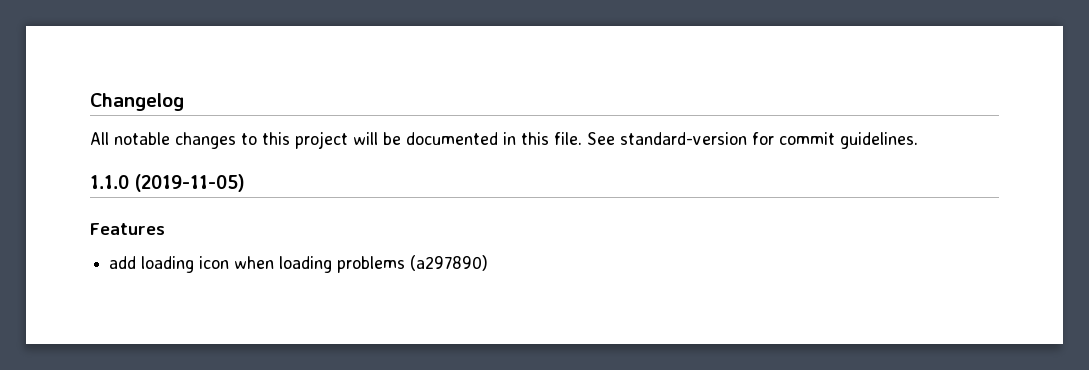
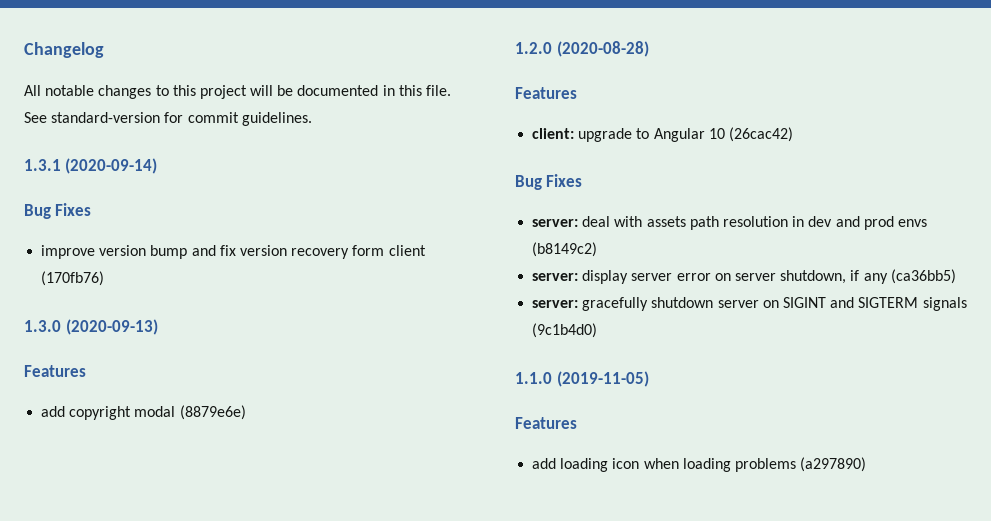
+ 1.3.1 (2020-09-14)
+ Bug Fixes
+ improve version bump and fix version recovery form client (170fb76)
+ 1.3.0 (2020-09-13)
+ Features
+ add copyright modal (8879e6e)
+ 1.2.0 (2020-08-28)
+ Features
+ client: upgrade to Angular 10 (26cac42)
+ Bug Fixes
+ server: deal with assets path resolution in dev and prod envs (b8149c2)
+ server: display server error on server shutdown, if any (ca36bb5)
+ server: gracefully shutdown server on SIGINT and SIGTERM signals (9c1b4d0)

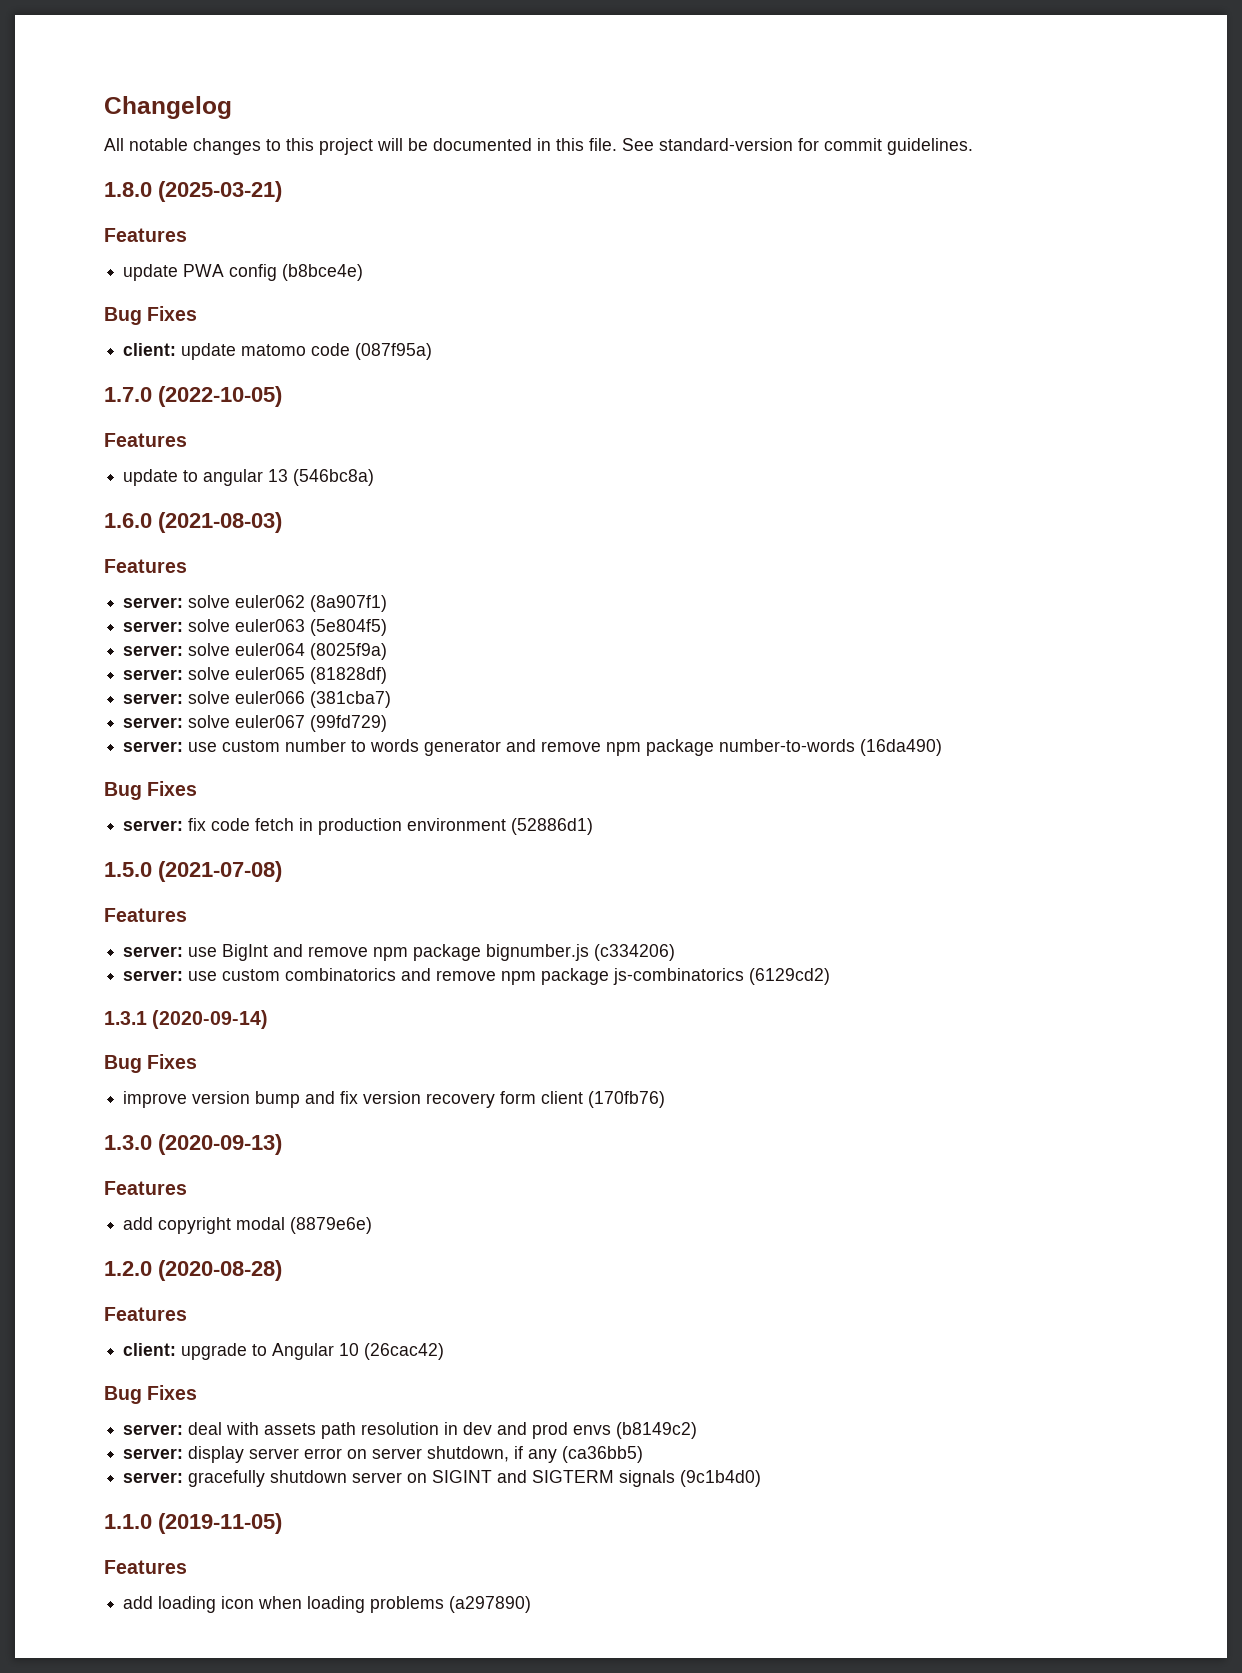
+ 1.8.0 (2025-03-21)
+ Features
+ update PWA config (b8bce4e)
+ Bug Fixes
+ client: update matomo code (087f95a)
+ 1.7.0 (2022-10-05)
+ Features
+ update to angular 13 (546bc8a)
+ 1.6.0 (2021-08-03)
+ Features
+ server: solve euler062 (8a907f1)
+ server: solve euler063 (5e804f5)
+ server: solve euler064 (8025f9a)
+ server: solve euler065 (81828df)
+ server: solve euler066 (381cba7)
+ server: solve euler067 (99fd729)
+ server: use custom number to words generator and remove npm package number-to-words (16da490)
+ Bug Fixes
+ server: fix code fetch in production environment (52886d1)
+ 1.5.0 (2021-07-08)
+ Features
+ server: use BigInt and remove npm package bignumber.js (c334206)
+ server: use custom combinatorics and remove npm package js-combinatorics (6129cd2)

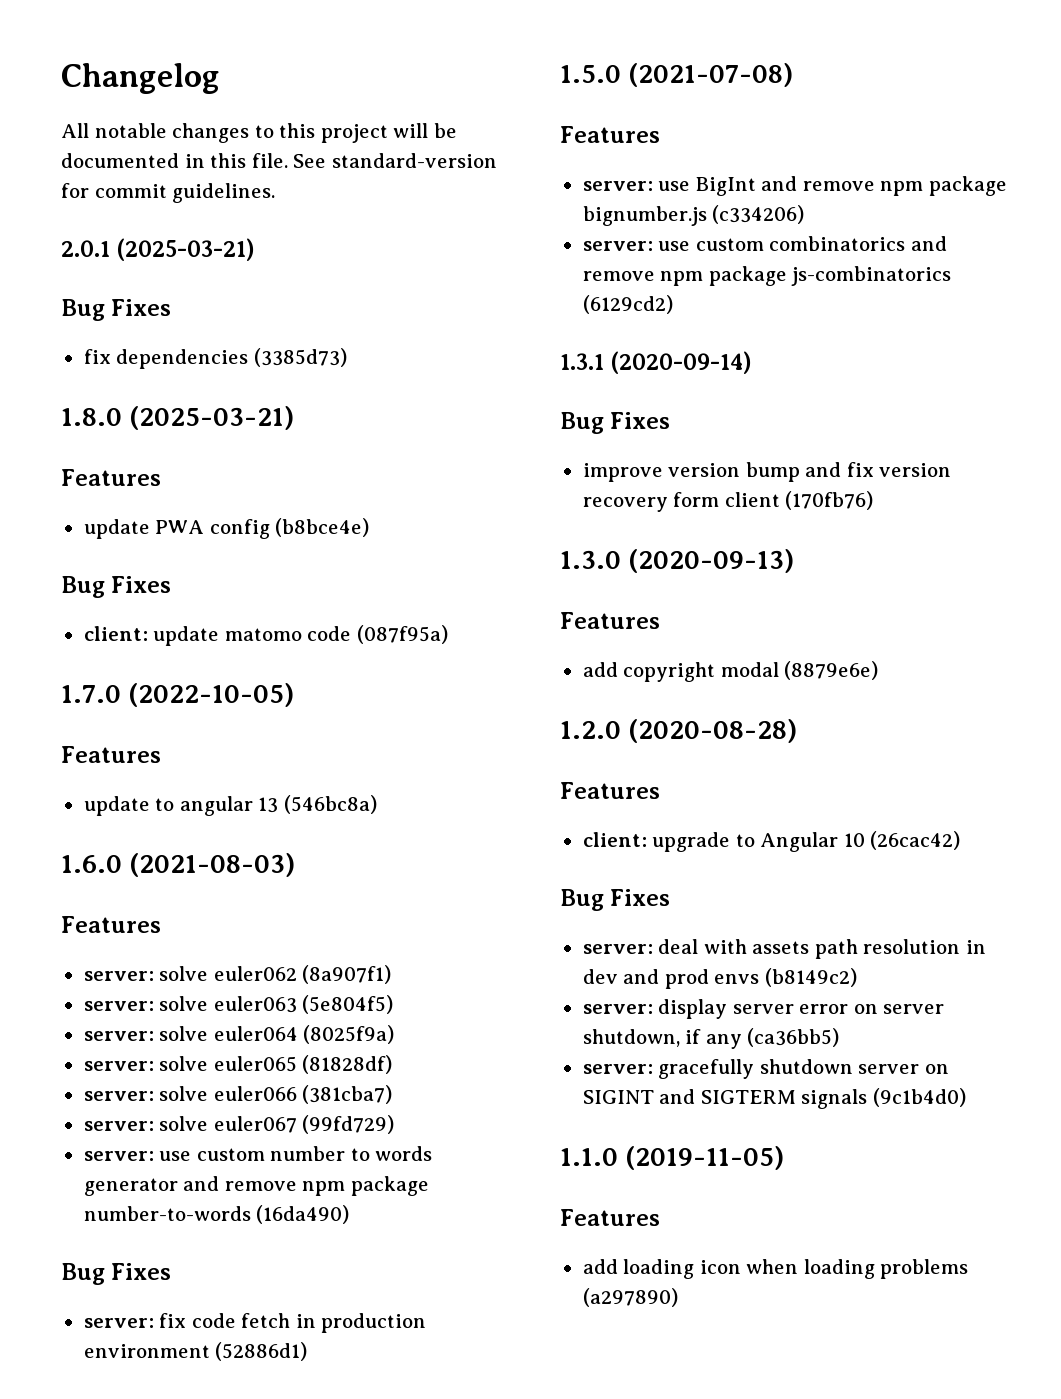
+ 2.0.1 (2025-03-21)
+ Bug Fixes
+ fix dependencies (3385d73)

